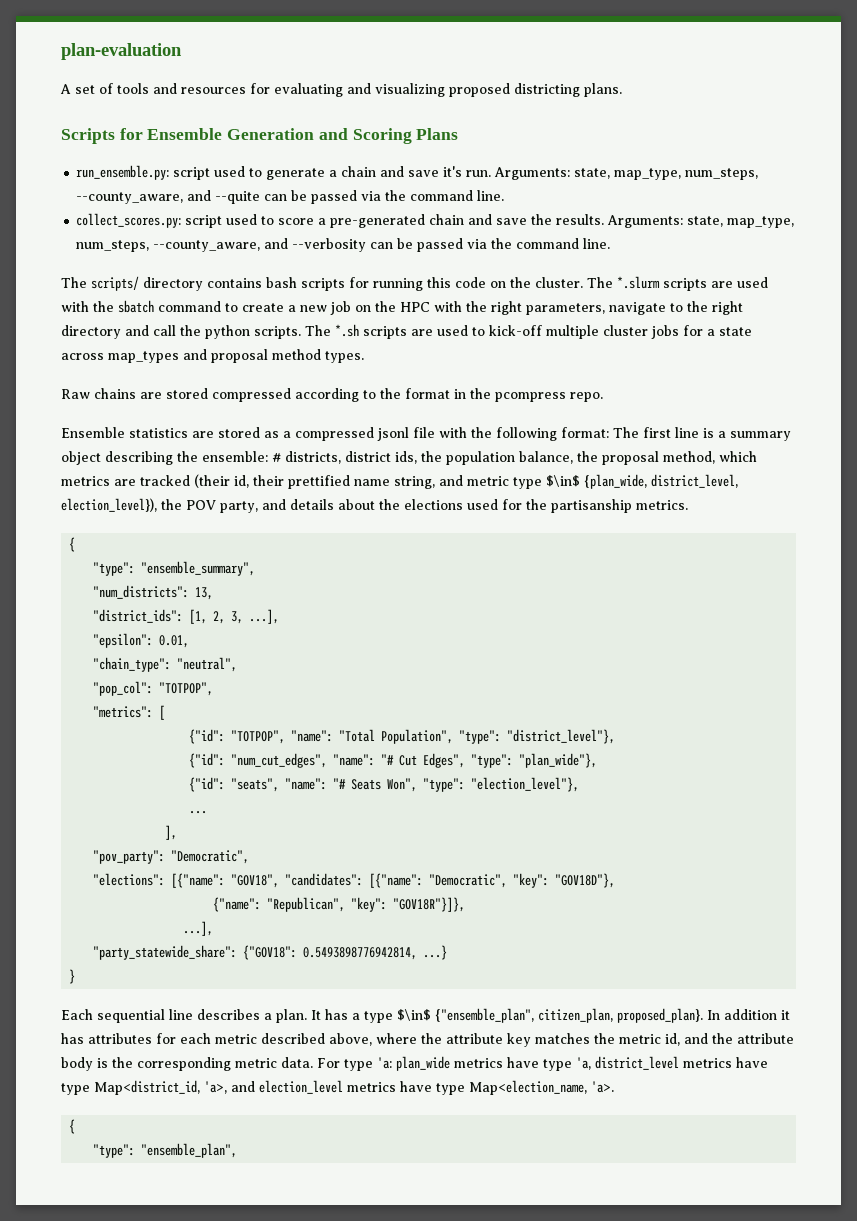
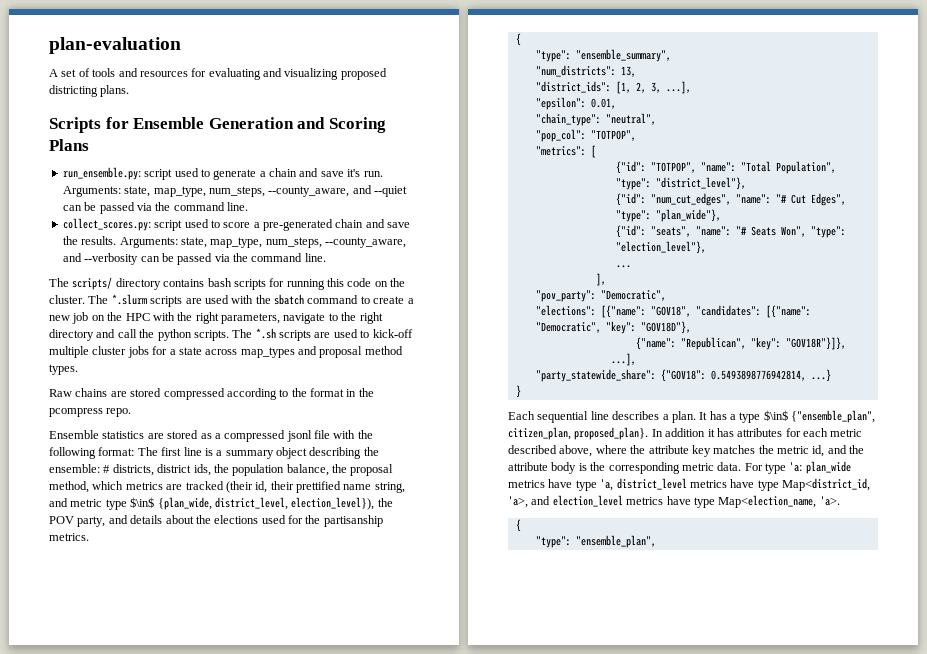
- Arguments: state, map_type, num_steps, --county_aware, and --quite can be passed via the command line.
+ Arguments: state, map_type, num_steps, --county_aware, and --quiet can be passed via the command line.

